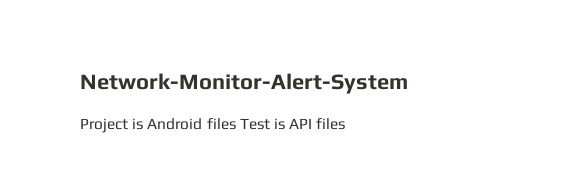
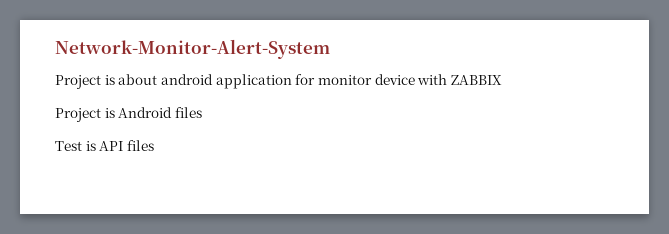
+ Project is about android application for monitor device with ZABBIX
- Project is Android files Test is API files
+ Project is Android files
+ Test is API files

